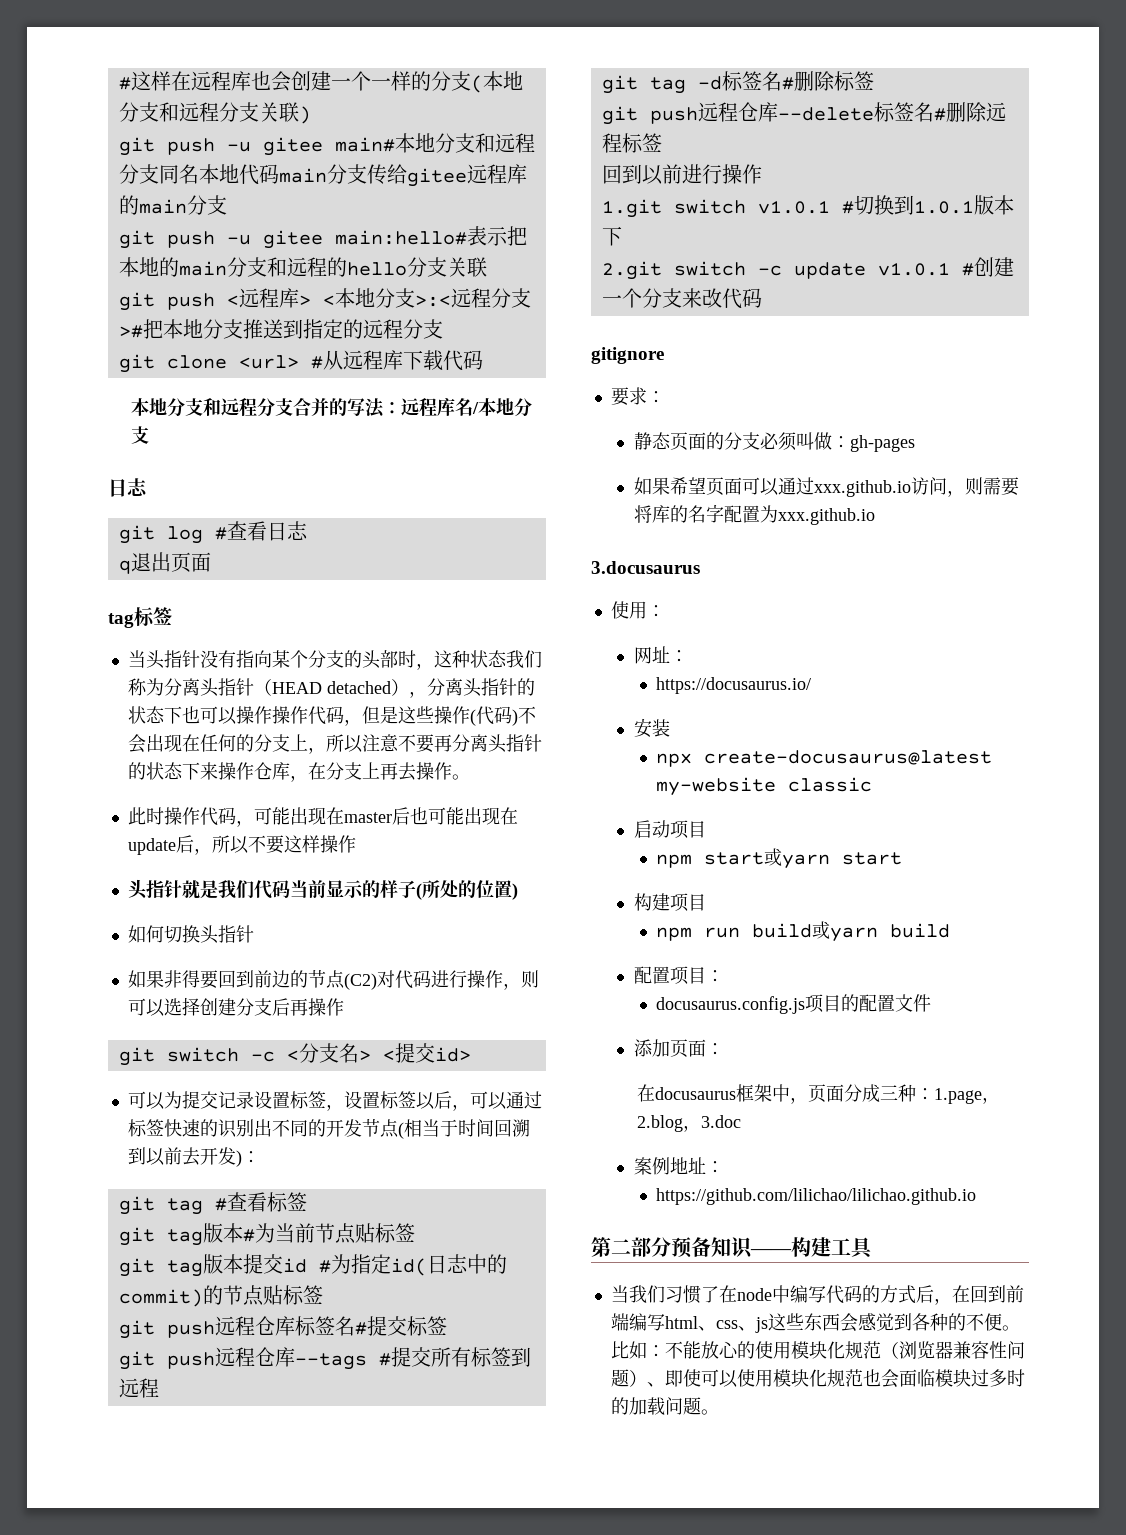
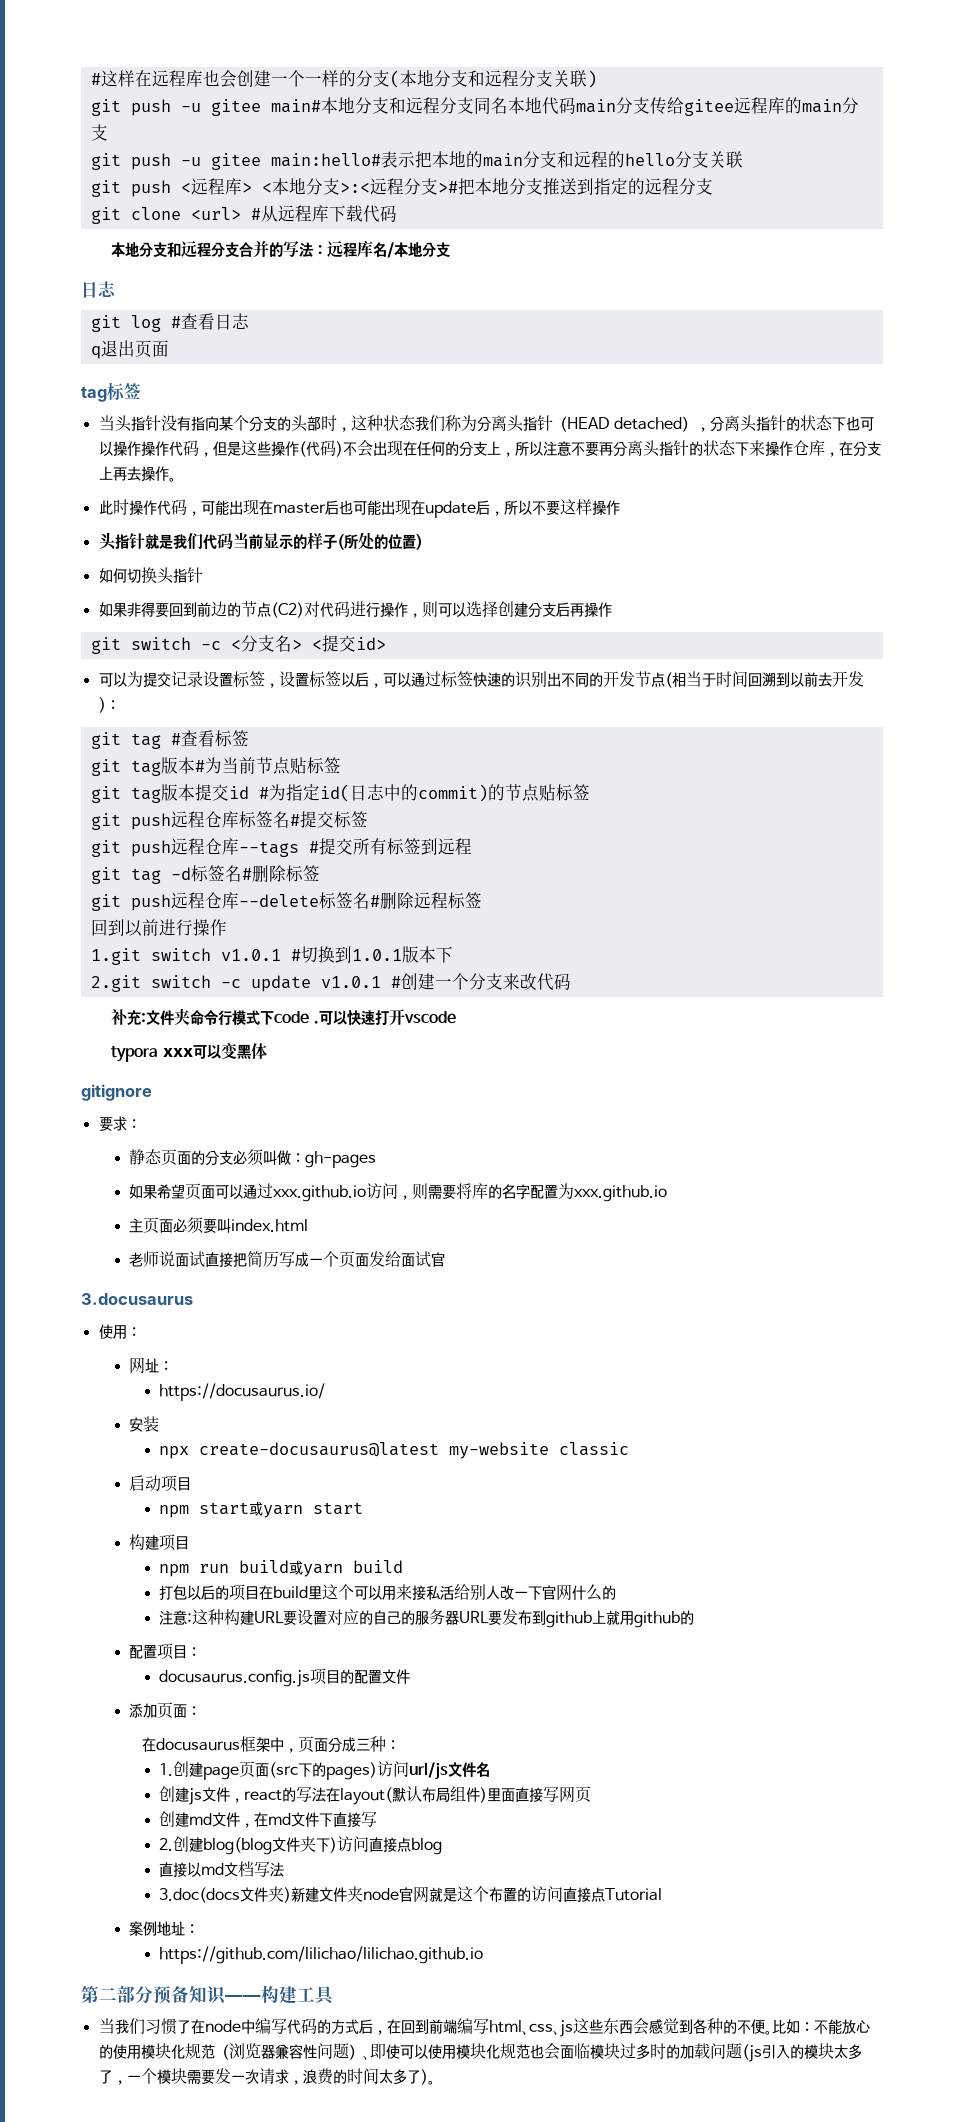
+ 补充:文件夹命令行模式下code .可以快速打开vscode
+ typora xxx可以变黑体
+ 主页面必须要叫index.html
+ 老师说面试直接把简历写成一个页面发给面试官
+ 打包以后的项目在build里这个可以用来接私活给别人改一下官网什么的
+ 注意:这种构建URL要设置对应的自己的服务器URL要发布到github上就用github的
- 在docusaurus框架中，页面分成三种：1.page，2.blog，3.doc
+ 在docusaurus框架中，页面分成三种：
+ 1.创建page页面(src下的pages)访问url/js文件名
+ 创建js文件，react的写法在layout(默认布局组件)里面直接写网页
+ 创建md文件，在md文件下直接写
+ 2.创建blog(blog文件夹下)访问直接点blog
+ 直接以md文档写法
+ 3.doc(docs文件夹)新建文件夹node官网就是这个布置的访问直接点Tutorial
- 比如：不能放心的使用模块化规范（浏览器兼容性问题）、即使可以使用模块化规范也会面临模块过多时的加载问题。
+ 比如：不能放心的使用模块化规范（浏览器兼容性问题）、即使可以使用模块化规范也会面临模块过多时的加载问题(js引入的模块太多了，一个模块需要发一次请求，浪费的时间太多了)。

